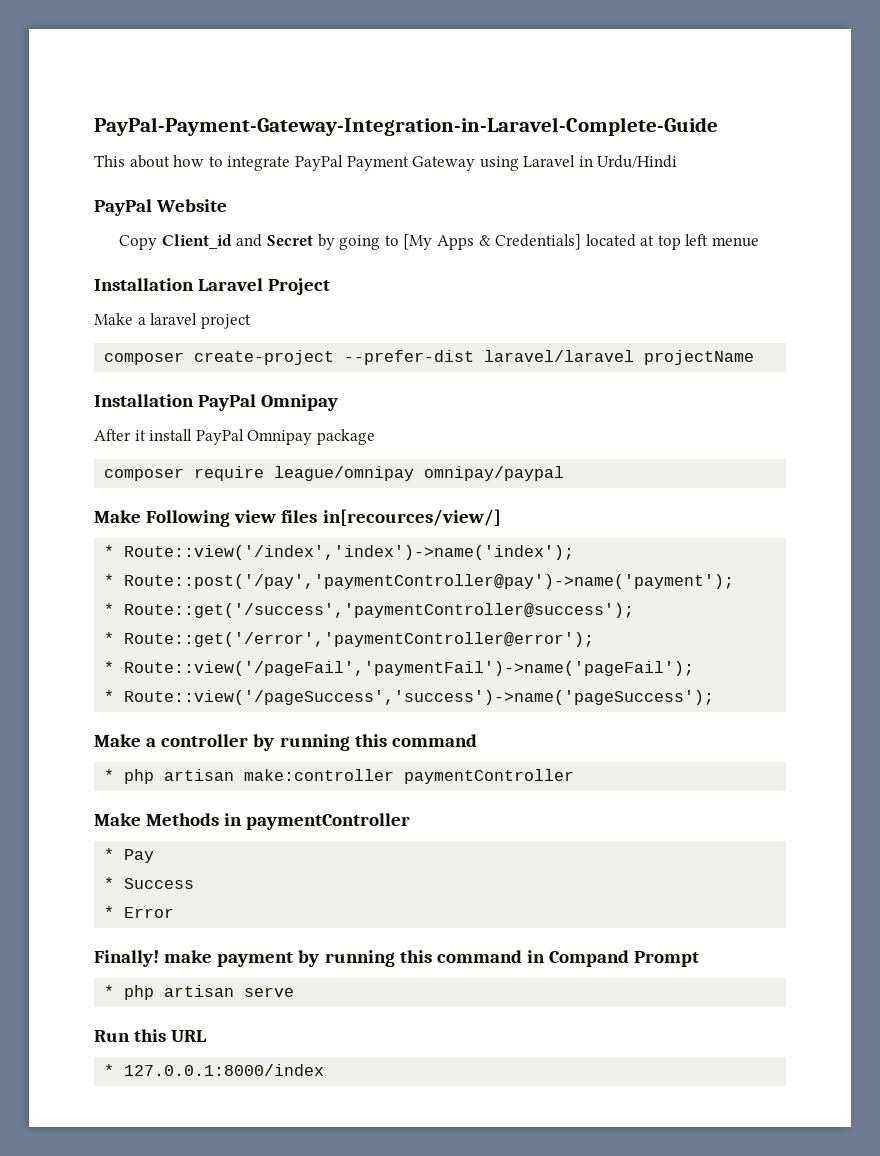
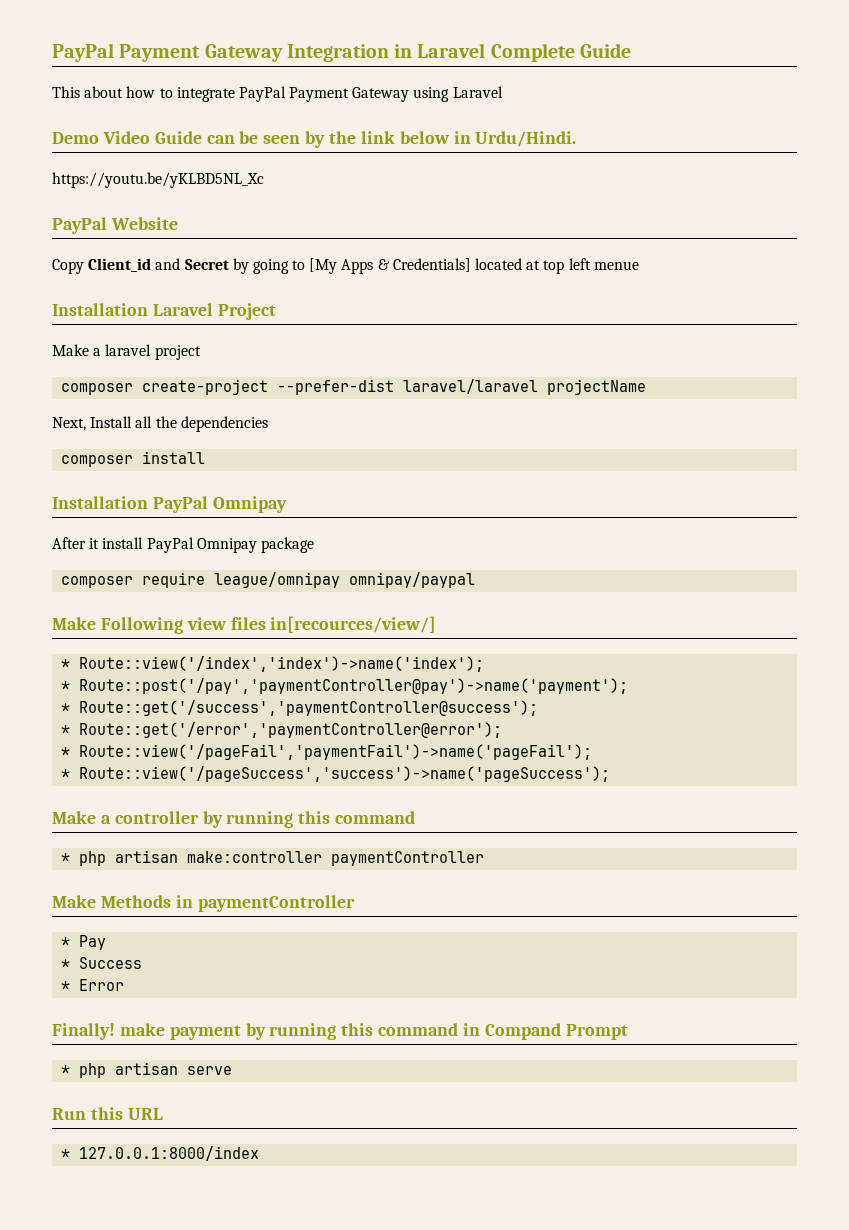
- PayPal-Payment-Gateway-Integration-in-Laravel-Complete-Guide
+ PayPal Payment Gateway Integration in Laravel Complete Guide
- This about how to integrate PayPal Payment Gateway using Laravel in Urdu/Hindi
+ This about how to integrate PayPal Payment Gateway using Laravel
+ Demo Video Guide can be seen by the link below in Urdu/Hindi.
+ https://youtu.be/yKLBD5NL_Xc
+ Next, Install all the dependencies
+ composer install

